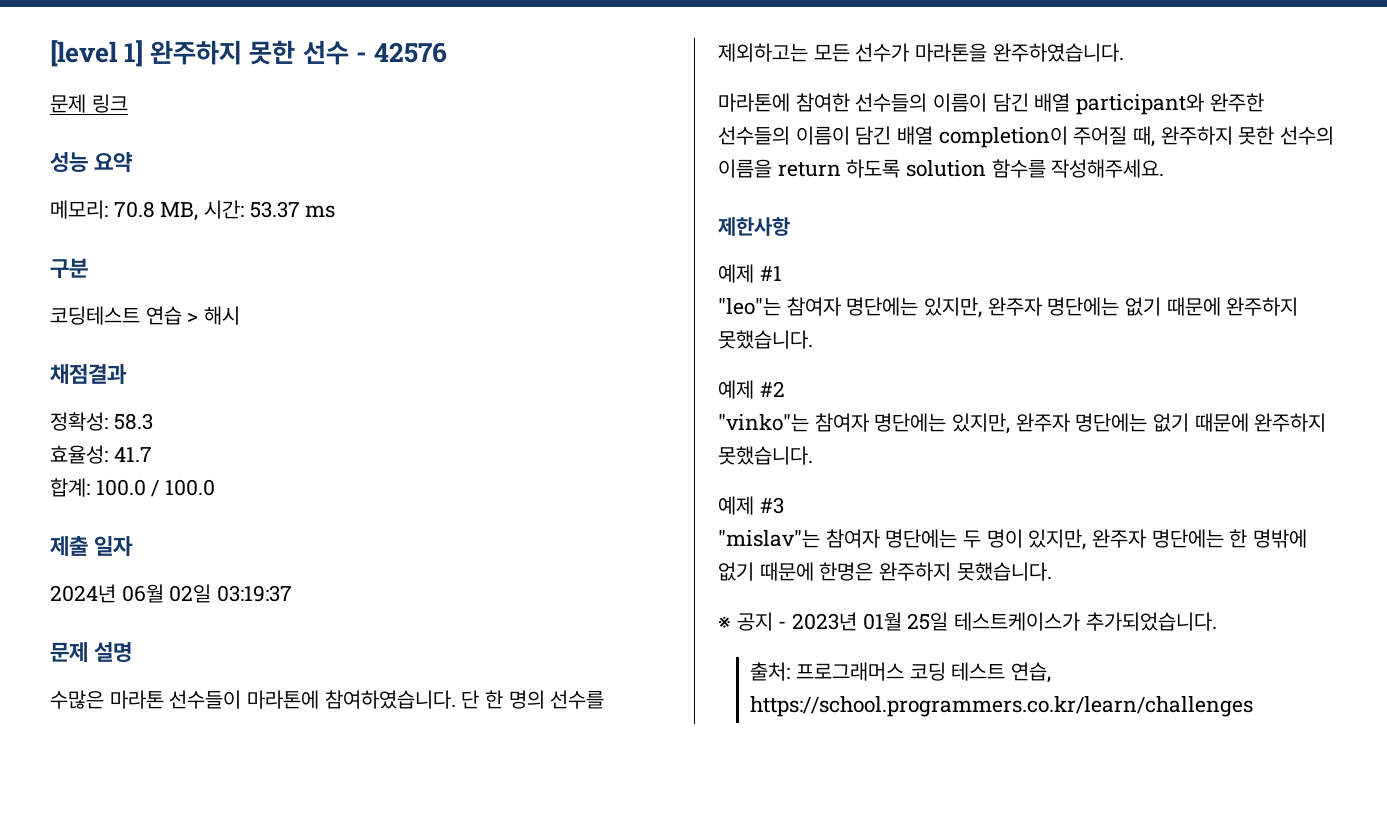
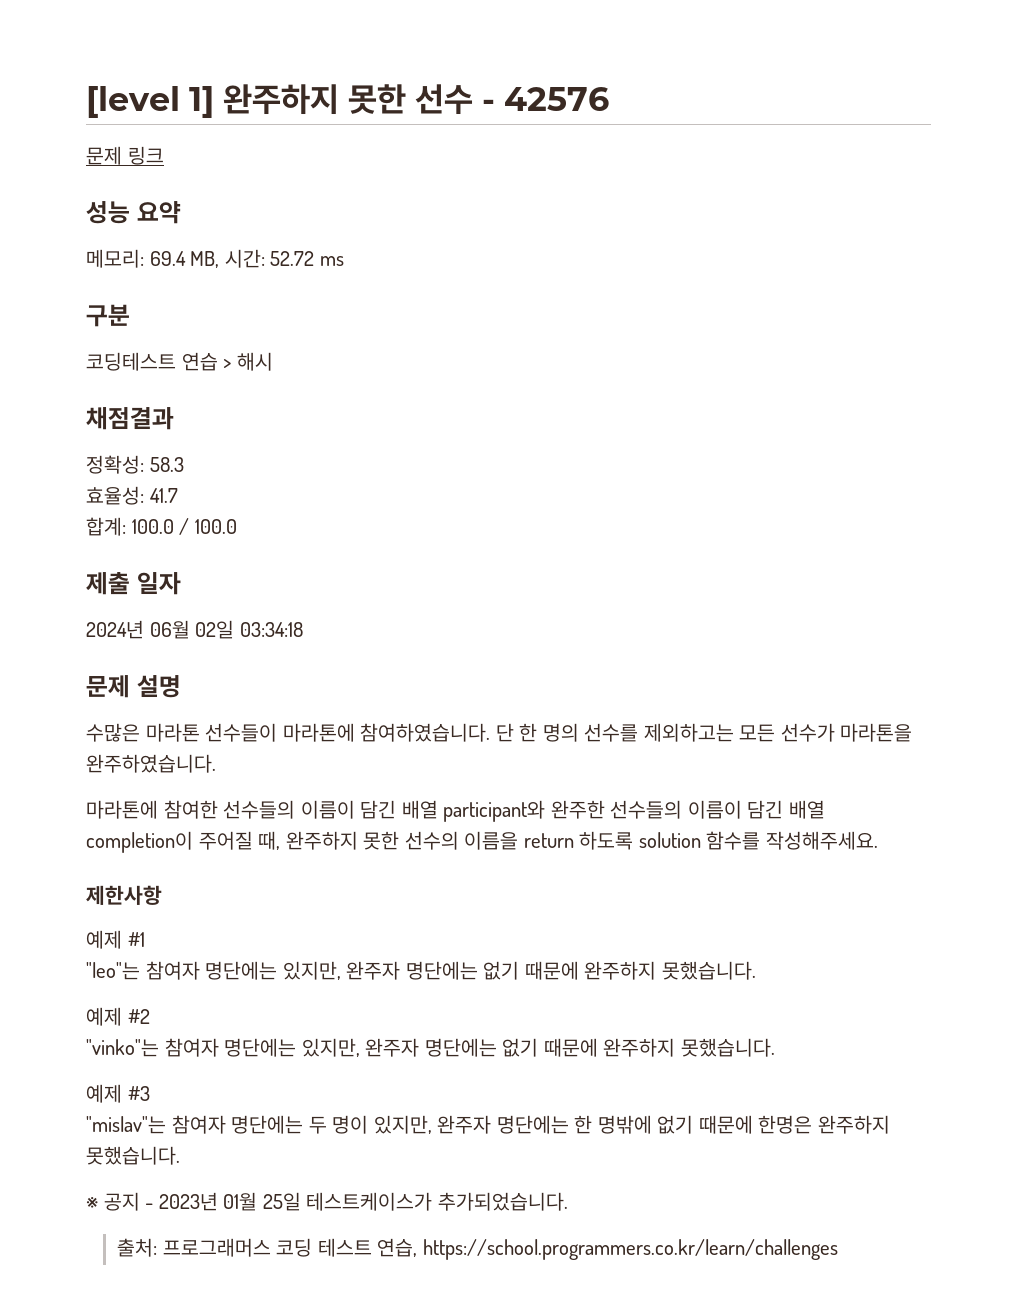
- 메모리: 70.8 MB, 시간: 53.37 ms
+ 메모리: 69.4 MB, 시간: 52.72 ms
- 2024년 06월 02일 03:19:37
+ 2024년 06월 02일 03:34:18

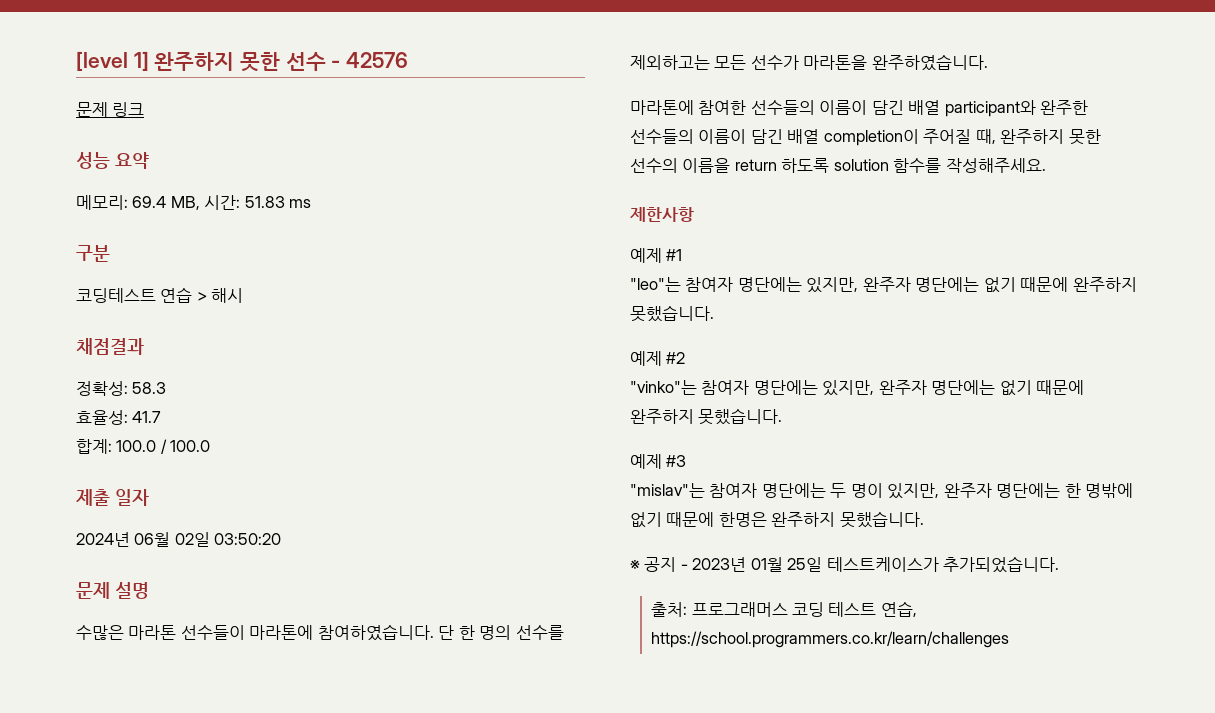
- 메모리: 69.4 MB, 시간: 52.72 ms
+ 메모리: 69.4 MB, 시간: 51.83 ms
- 2024년 06월 02일 03:34:18
+ 2024년 06월 02일 03:50:20

